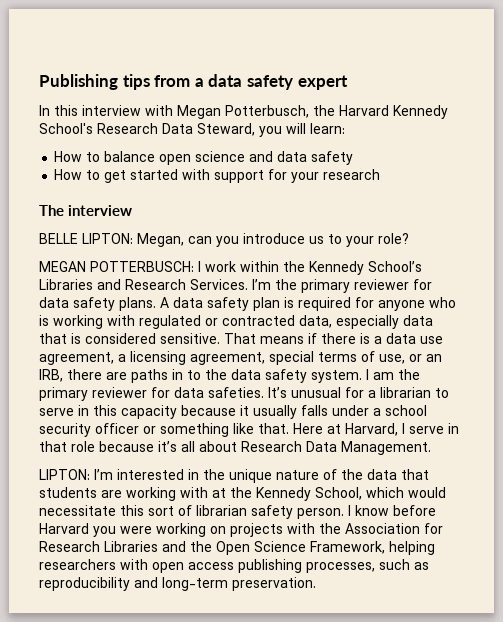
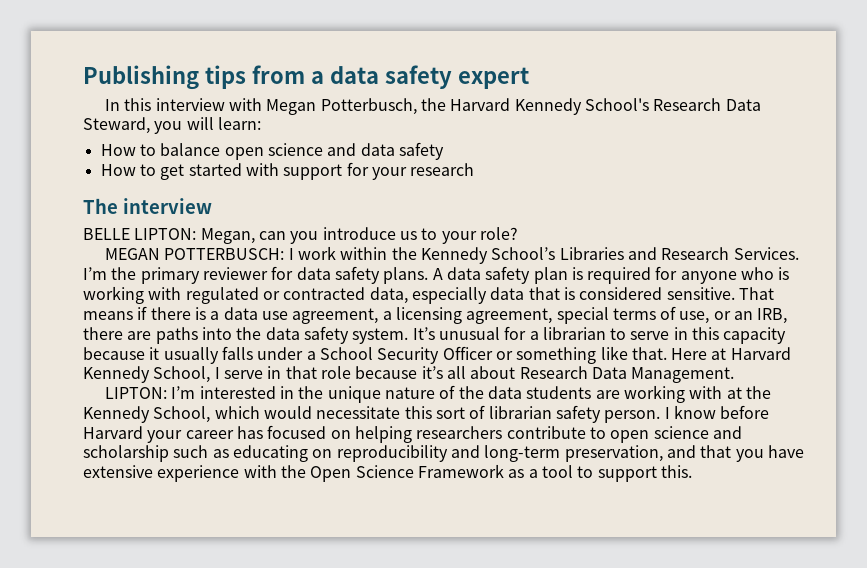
- That means if there is a data use agreement, a licensing agreement, special terms of use, or an IRB, there are paths in to the data safety system.
+ That means if there is a data use agreement, a licensing agreement, special terms of use, or an IRB, there are paths into the data safety system.
- I am the primary reviewer for data safeties.
- It’s unusual for a librarian to serve in this capacity because it usually falls under a school security officer or something like that.
+ It’s unusual for a librarian to serve in this capacity because it usually falls under a School Security Officer or something like that.
- Here at Harvard, I serve in that role because it’s all about Research Data Management.
+ Here at Harvard Kennedy School, I serve in that role because it’s all about Research Data Management.
- LIPTON: I’m interested in the unique nature of the data that students are working with at the Kennedy School, which would necessitate this sort of librarian safety person.
+ LIPTON: I’m interested in the unique nature of the data students are working with at the Kennedy School, which would necessitate this sort of librarian safety person.
- I know before Harvard you were working on projects with the Association for Research Libraries and the Open Science Framework, helping researchers with open access publishing processes, such as reproducibility and long-term preservation.
+ I know before Harvard your career has focused on helping researchers contribute to open science and scholarship such as educating on reproducibility and long-term preservation, and that you have extensive experience with the Open Science Framework as a tool to support this.

